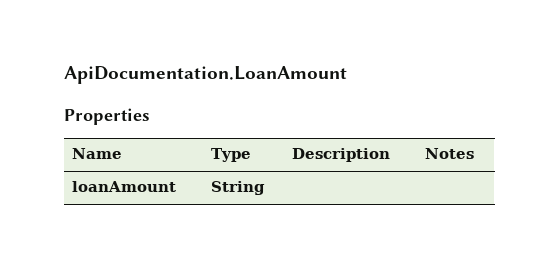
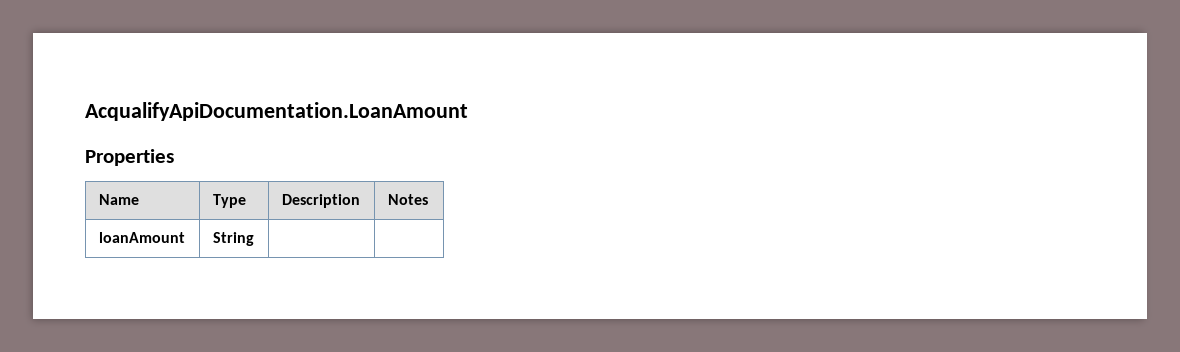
- ApiDocumentation.LoanAmount
+ AcqualifyApiDocumentation.LoanAmount

